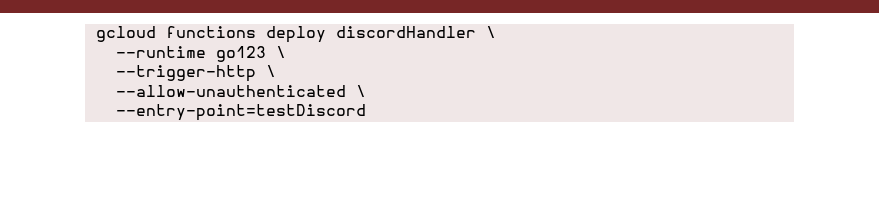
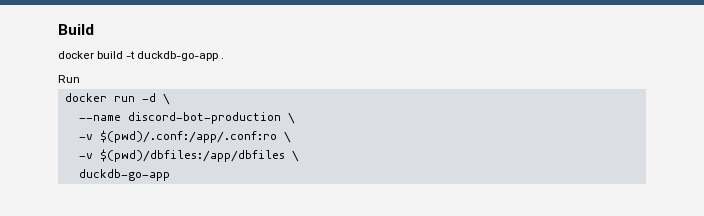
- gcloud functions deploy discordHandler \
- --runtime go123 \
- --trigger-http \
- --allow-unauthenticated \
- --entry-point=testDiscord
+ Build
+ docker build -t duckdb-go-app .
+ Run
+ docker run -d \
+ --name discord-bot-production \
+ -v $(pwd)/.conf:/app/.conf:ro \
+ -v $(pwd)/dbfiles:/app/dbfiles \
+ duckdb-go-app

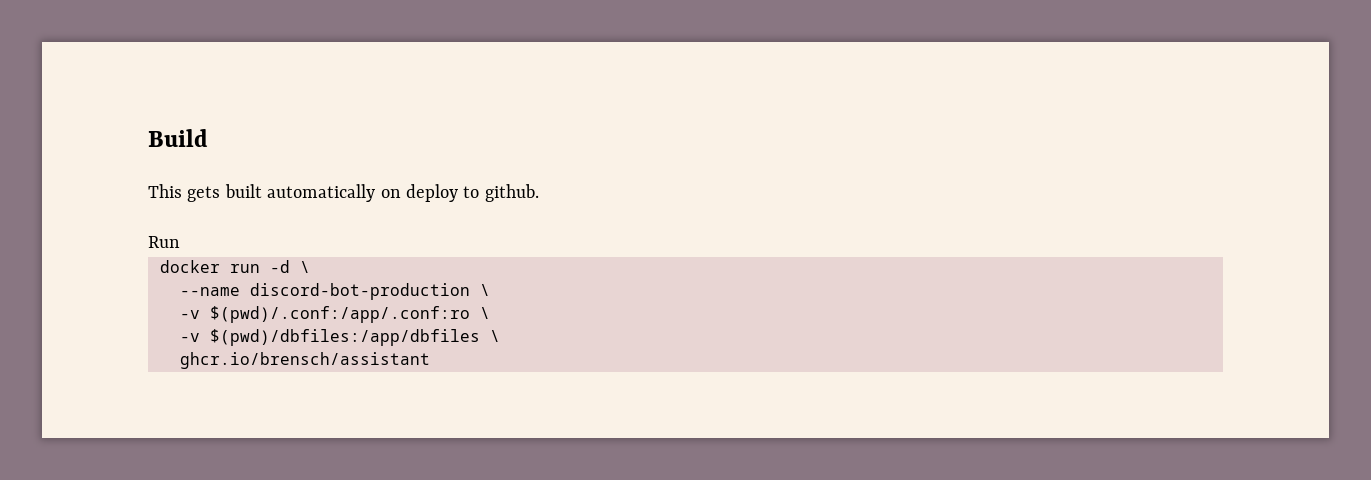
- docker build -t duckdb-go-app .
+ This gets built automatically on deploy to github.
  -v $(pwd)/dbfiles:/app/dbfiles \
- duckdb-go-app
+ ghcr.io/brensch/assistant

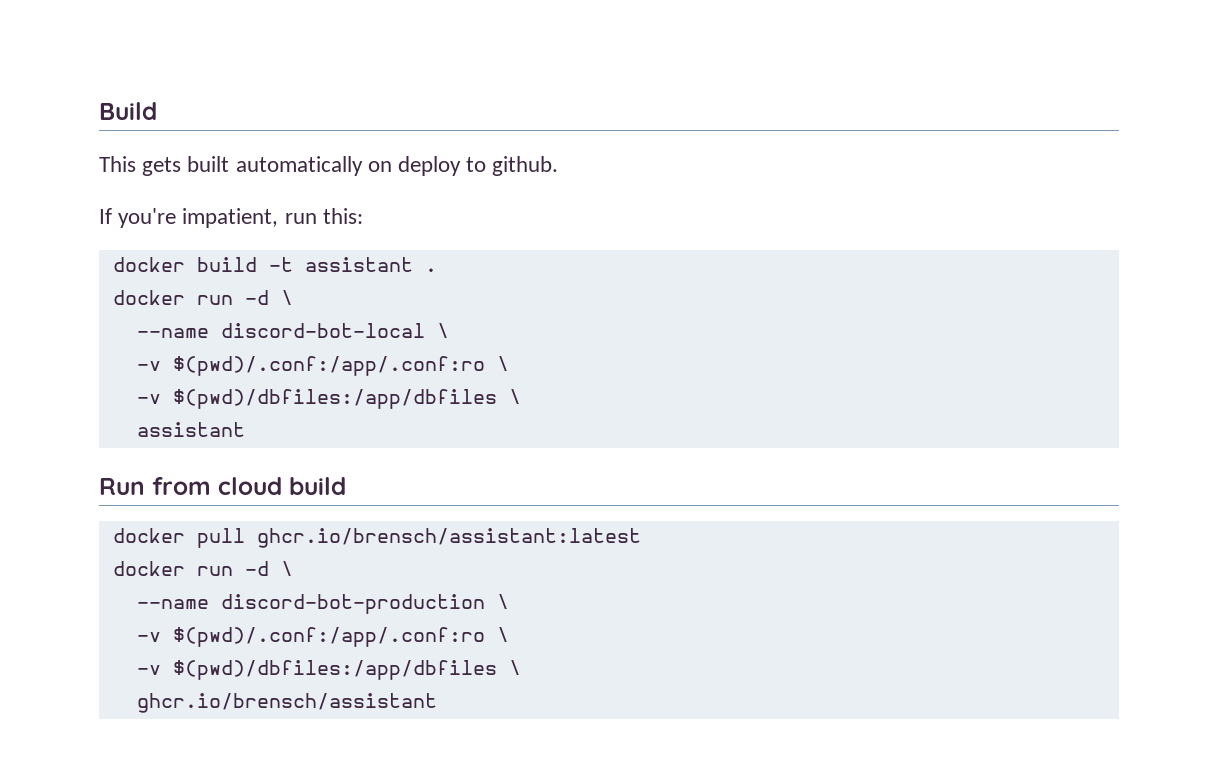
- Run
+ If you're impatient, run this:
+ docker build -t assistant .
+ docker run -d \
+ --name discord-bot-local \
+ -v $(pwd)/.conf:/app/.conf:ro \
+ -v $(pwd)/dbfiles:/app/dbfiles \
+ assistant
+ Run from cloud build
+ docker pull ghcr.io/brensch/assistant:latest

